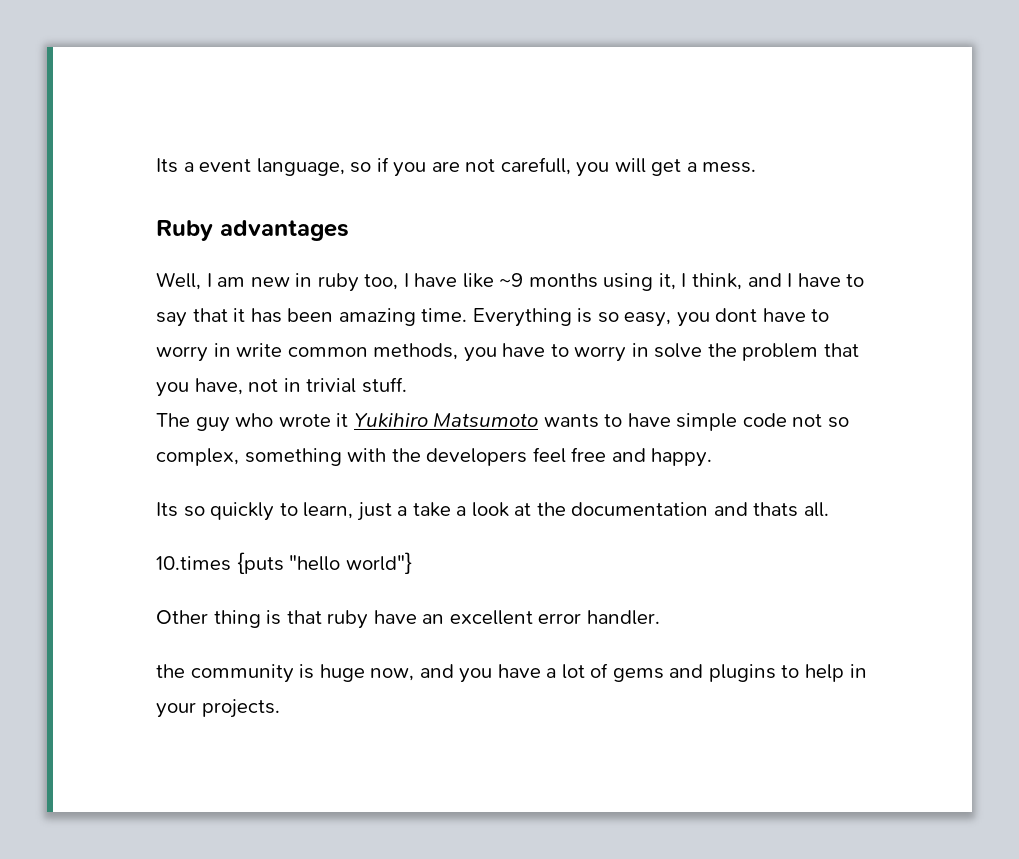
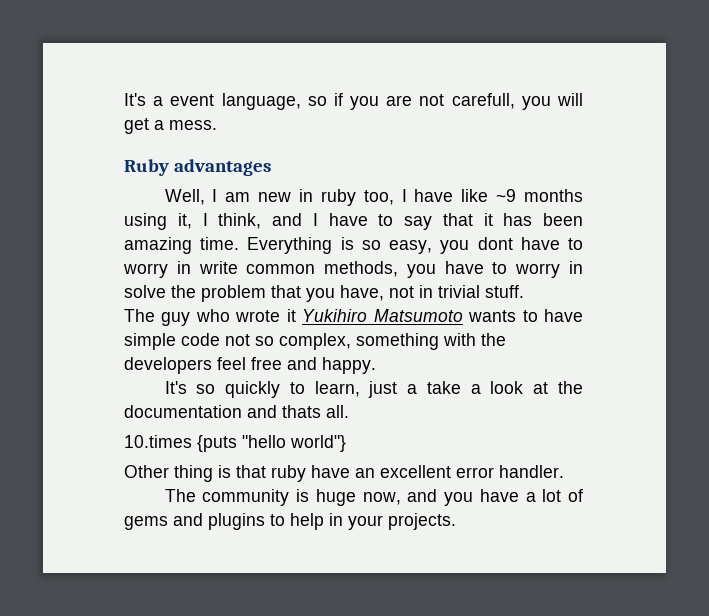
- Its a event language, so if you are not carefull, you will get a mess.
+ It's a event language, so if you are not carefull, you will get a mess.
- Its so quickly to learn, just a take a look at the documentation and thats all.
+ It's so quickly to learn, just a take a look at the documentation and thats all.
- the community is huge now, and you have a lot of gems and plugins to help in your projects.
+ The community is huge now, and you have a lot of gems and plugins to help in your projects.

